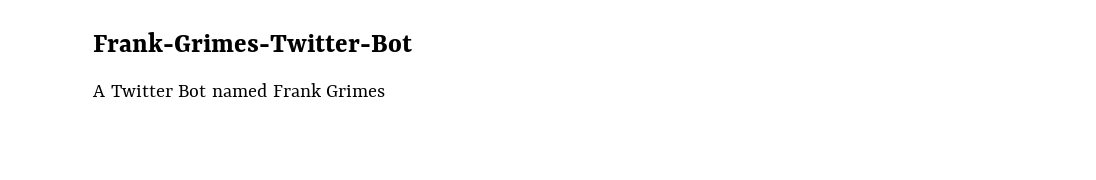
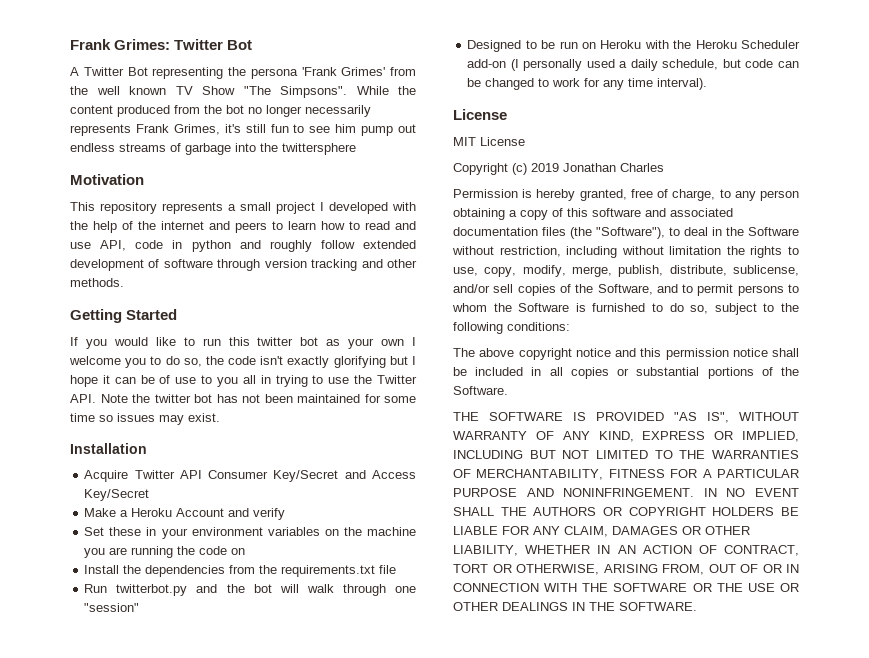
- Frank-Grimes-Twitter-Bot
+ Frank Grimes: Twitter Bot
- A Twitter Bot named Frank Grimes
+ A Twitter Bot representing the persona 'Frank Grimes' from the well known TV Show "The Simpsons". While the content produced from the bot no longer necessarily represents Frank Grimes, it's still fun to see him pump out endless streams of garbage into the twittersphere
+ Motivation
+ This repository represents a small project I developed with the help of the internet and peers to learn how to read and use API, code in python and roughly follow extended development of software through version tracking and other methods.
+ Getting Started
+ If you would like to run this twitter bot as your own I welcome you to do so, the code isn't exactly glorifying but I hope it can be of use to you all in trying to use the Twitter API. Note the twitter bot has not been maintained for some time so issues may exist.
+ Installation
+ Acquire Twitter API Consumer Key/Secret and Access Key/Secret
+ Make a Heroku Account and verify
+ Set these in your environment variables on the machine you are running the code on
+ Install the dependencies from the requirements.txt file
+ Run twitterbot.py and the bot will walk through one "session"
+ Designed to be run on Heroku with the Heroku Scheduler add-on (I personally used a daily schedule, but code can be changed to work for any time interval).
+ License
+ MIT License
+ Copyright (c) 2019 Jonathan Charles
+ Permission is hereby granted, free of charge, to any person obtaining a copy of this software and associated documentation files (the "Software"), to deal in the Software without restriction, including without limitation the rights to use, copy, modify, merge, publish, distribute, sublicense, and/or sell copies of the Software, and to permit persons to whom the Software is furnished to do so, subject to the following conditions:
+ The above copyright notice and this permission notice shall be included in all copies or substantial portions of the Software.
+ THE SOFTWARE IS PROVIDED "AS IS", WITHOUT WARRANTY OF ANY KIND, EXPRESS OR IMPLIED, INCLUDING BUT NOT LIMITED TO THE WARRANTIES OF MERCHANTABILITY, FITNESS FOR A PARTICULAR PURPOSE AND NONINFRINGEMENT. IN NO EVENT SHALL THE AUTHORS OR COPYRIGHT HOLDERS BE LIABLE FOR ANY CLAIM, DAMAGES OR OTHER LIABILITY, WHETHER IN AN ACTION OF CONTRACT, TORT OR OTHERWISE, ARISING FROM, OUT OF OR IN CONNECTION WITH THE SOFTWARE OR THE USE OR OTHER DEALINGS IN THE SOFTWARE.

